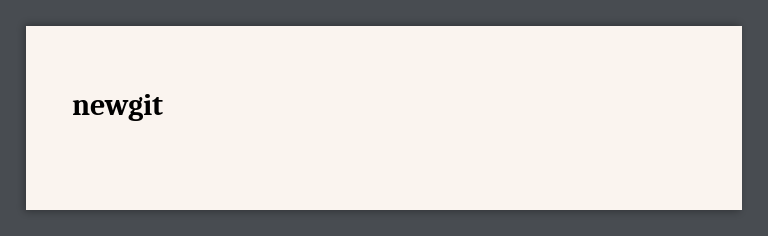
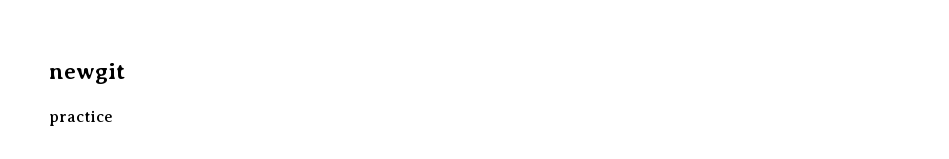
+ practice

